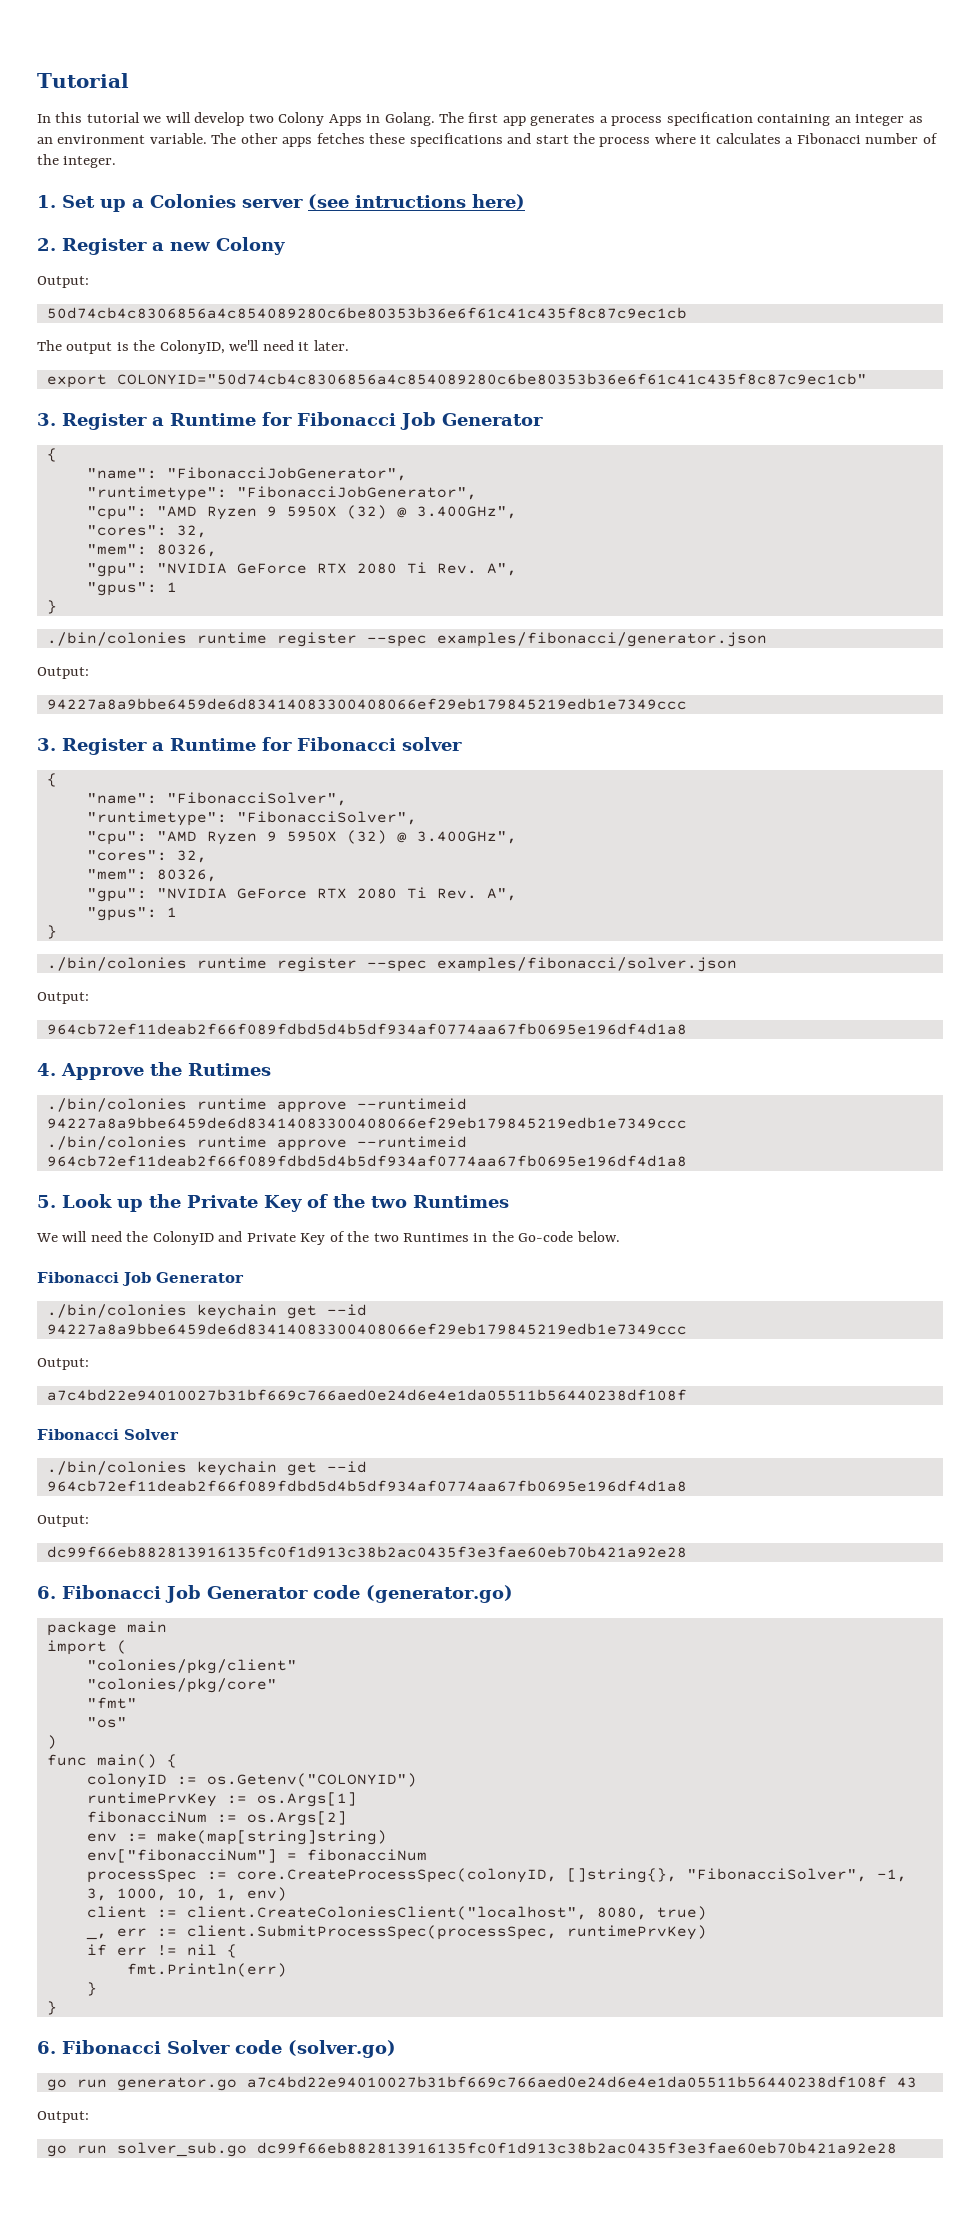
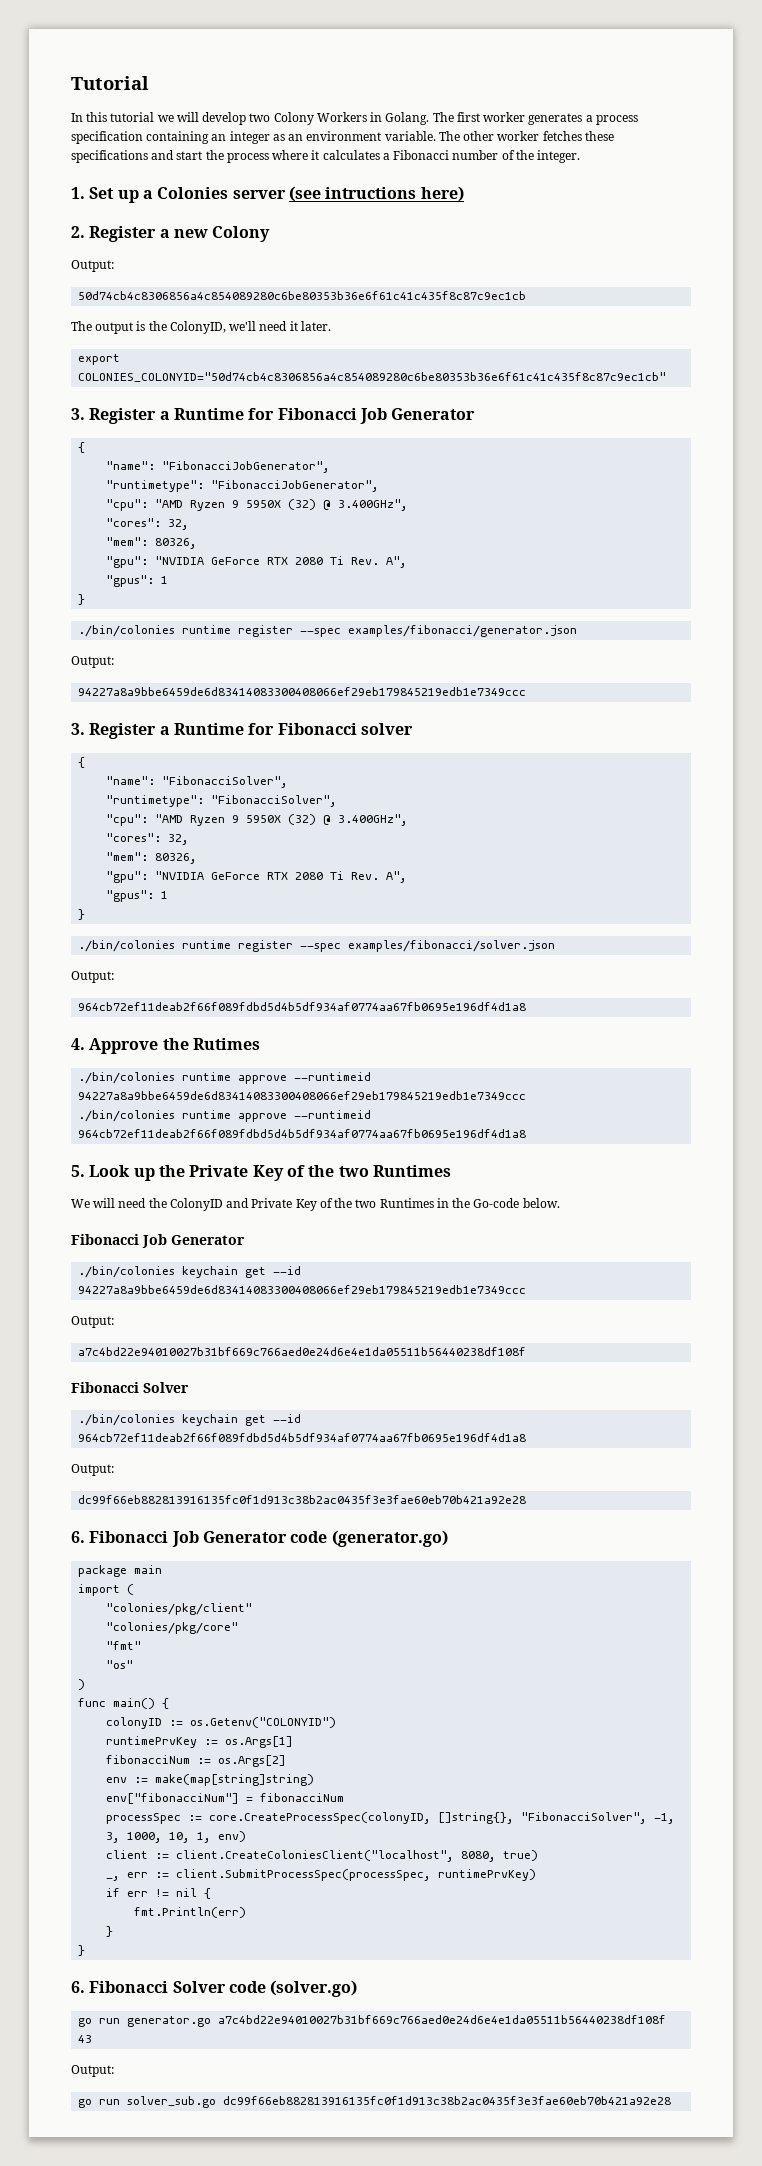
- In this tutorial we will develop two Colony Apps in Golang.
+ In this tutorial we will develop two Colony Workers in Golang.
- The first app generates a process specification containing an integer as an environment variable.
+ The first worker generates a process specification containing an integer as an environment variable.
- The other apps fetches these specifications and start the process where it calculates a Fibonacci number of the integer.
+ The other worker fetches these specifications and start the process where it calculates a Fibonacci number of the integer.
- export COLONYID="50d74cb4c8306856a4c854089280c6be80353b36e6f61c41c435f8c87c9ec1cb"
+ export COLONIES_COLONYID="50d74cb4c8306856a4c854089280c6be80353b36e6f61c41c435f8c87c9ec1cb"

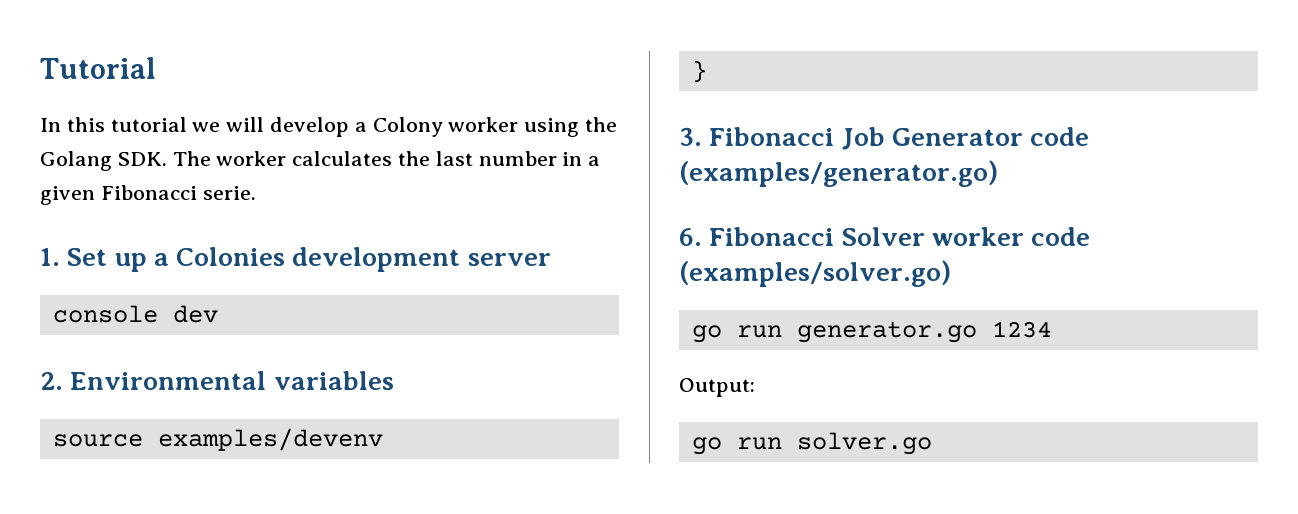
- In this tutorial we will develop two Colony Workers in Golang. The first worker generates a process specification containing an integer as an environment variable. The other worker fetches these specifications and start the process where it calculates a Fibonacci number of the integer.
+ In this tutorial we will develop a Colony worker using the Golang SDK. The worker calculates the last number in a given Fibonacci serie.
- 1. Set up a Colonies server (see intructions here)
- 2. Register a new Colony
- Output:
- 50d74cb4c8306856a4c854089280c6be80353b36e6f61c41c435f8c87c9ec1cb
- The output is the ColonyID, we'll need it later.
- export COLONIES_COLONYID="50d74cb4c8306856a4c854089280c6be80353b36e6f61c41c435f8c87c9ec1cb"
- 3. Register a Runtime for Fibonacci Job Generator
- {
- "name": "FibonacciJobGenerator",
- "runtimetype": "FibonacciJobGenerator",
- "cpu": "AMD Ryzen 9 5950X (32) @ 3.400GHz",
- "cores": 32,
- "mem": 80326,
- "gpu": "NVIDIA GeForce RTX 2080 Ti Rev. A",
- "gpus": 1
+ 1. Set up a Colonies development server
+ console dev
+ 2. Environmental variables
+ source examples/devenv
  }
- ./bin/colonies runtime register --spec examples/fibonacci/generator.json
- Output:
- 94227a8a9bbe6459de6d83414083300408066ef29eb179845219edb1e7349ccc
- 3. Register a Runtime for Fibonacci solver
- {
- "name": "FibonacciSolver",
- "runtimetype": "FibonacciSolver",
- "cpu": "AMD Ryzen 9 5950X (32) @ 3.400GHz",
- "cores": 32,
- "mem": 80326,
- "gpu": "NVIDIA GeForce RTX 2080 Ti Rev. A",
- "gpus": 1
- }
- ./bin/colonies runtime register --spec examples/fibonacci/solver.json
- Output:
- 964cb72ef11deab2f66f089fdbd5d4b5df934af0774aa67fb0695e196df4d1a8
- 4. Approve the Rutimes
- ./bin/colonies runtime approve --runtimeid 94227a8a9bbe6459de6d83414083300408066ef29eb179845219edb1e7349ccc
- ./bin/colonies runtime approve --runtimeid 964cb72ef11deab2f66f089fdbd5d4b5df934af0774aa67fb0695e196df4d1a8
- 5. Look up the Private Key of the two Runtimes
- We will need the ColonyID and Private Key of the two Runtimes in the Go-code below.
- Fibonacci Job Generator
- ./bin/colonies keychain get --id 94227a8a9bbe6459de6d83414083300408066ef29eb179845219edb1e7349ccc
- Output:
- a7c4bd22e94010027b31bf669c766aed0e24d6e4e1da05511b56440238df108f
- Fibonacci Solver
- ./bin/colonies keychain get --id 964cb72ef11deab2f66f089fdbd5d4b5df934af0774aa67fb0695e196df4d1a8
- Output:
- dc99f66eb882813916135fc0f1d913c38b2ac0435f3e3fae60eb70b421a92e28
- 6. Fibonacci Job Generator code (generator.go)
- package main
- import (
- "colonies/pkg/client"
- "colonies/pkg/core"
- "fmt"
- "os"
- )
- func main() {
- colonyID := os.Getenv("COLONYID")
- runtimePrvKey := os.Args[1]
- fibonacciNum := os.Args[2]
- env := make(map[string]string)
- env["fibonacciNum"] = fibonacciNum
- processSpec := core.CreateProcessSpec(colonyID, []string{}, "FibonacciSolver", -1, 3, 1000, 10, 1, env)
- client := client.CreateColoniesClient("localhost", 8080, true)
- _, err := client.SubmitProcessSpec(processSpec, runtimePrvKey)
- if err != nil {
- fmt.Println(err)
- }
- }
+ 3. Fibonacci Job Generator code (examples/generator.go)
- 6. Fibonacci Solver code (solver.go)
+ 6. Fibonacci Solver worker code (examples/solver.go)
- go run generator.go a7c4bd22e94010027b31bf669c766aed0e24d6e4e1da05511b56440238df108f 43
+ go run generator.go 1234
- go run solver_sub.go dc99f66eb882813916135fc0f1d913c38b2ac0435f3e3fae60eb70b421a92e28
+ go run solver.go

